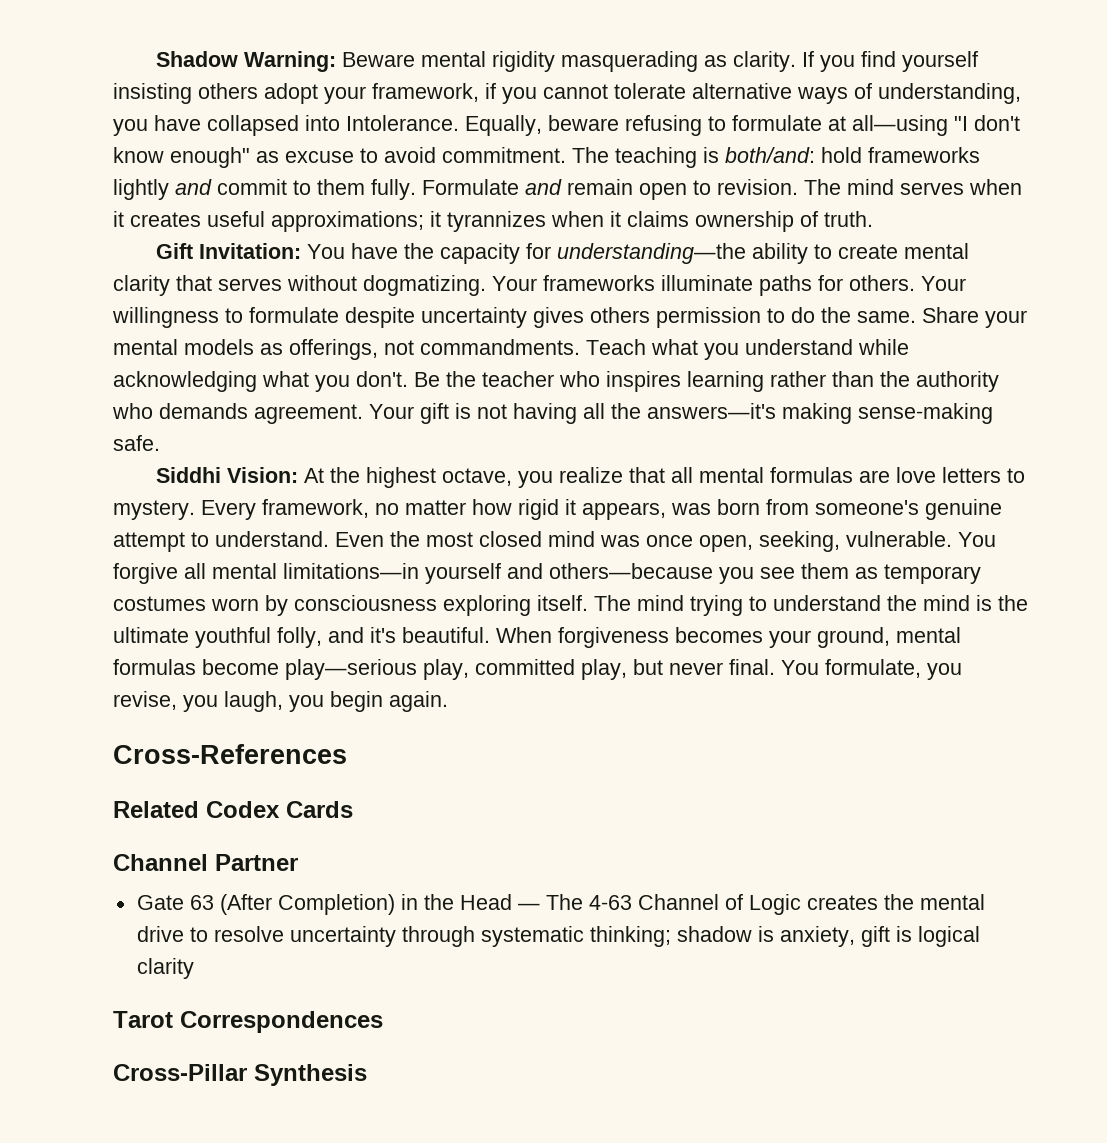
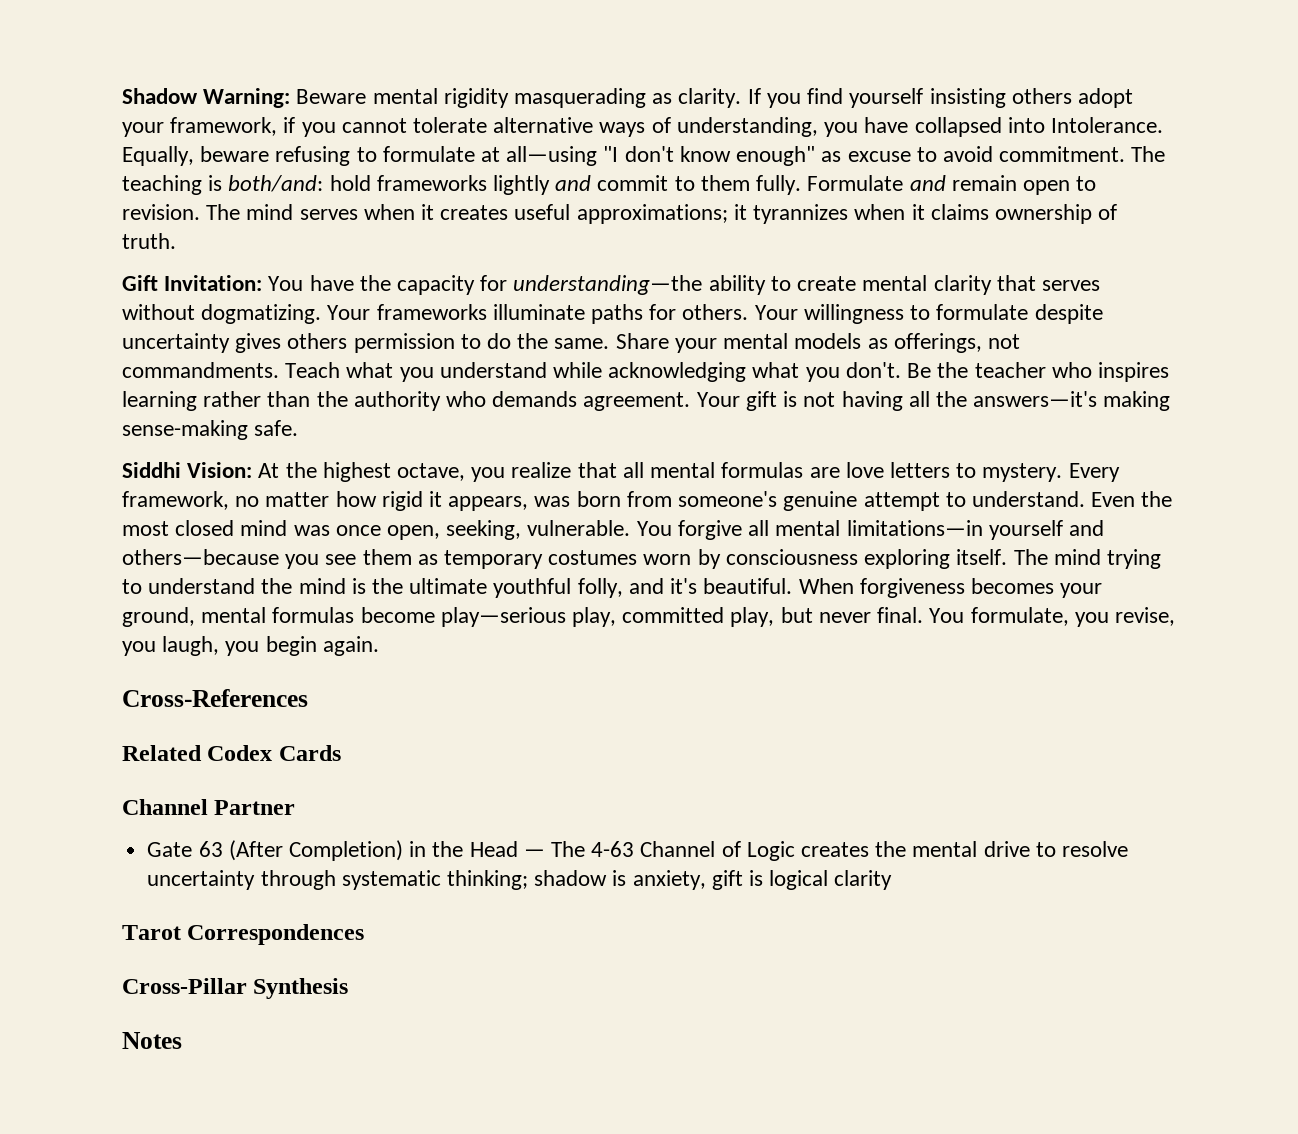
+ Notes

